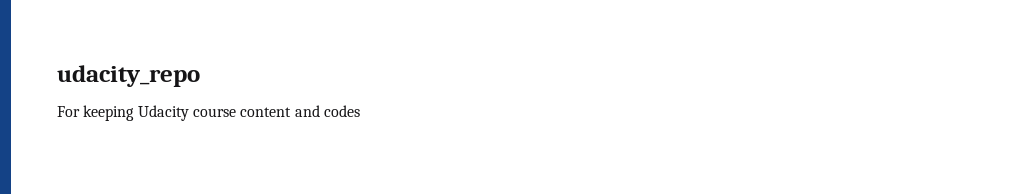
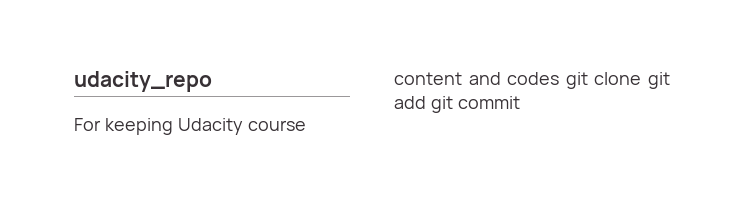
- For keeping Udacity course content and codes
+ For keeping Udacity course content and codes git clone git add git commit

